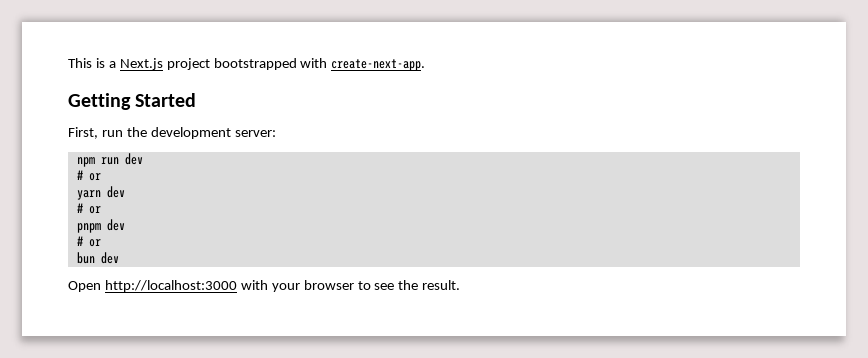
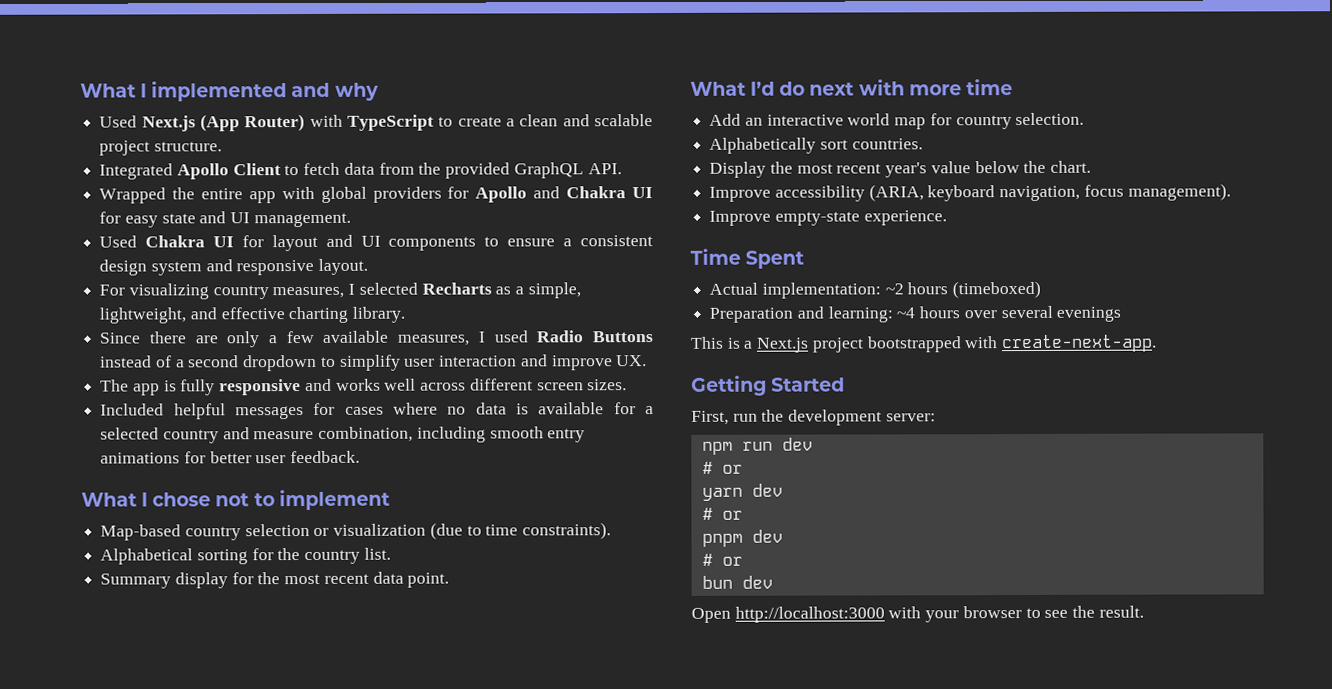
+ What I implemented and why
+ Used Next.js (App Router) with TypeScript to create a clean and scalable project structure.
+ Integrated Apollo Client to fetch data from the provided GraphQL API.
+ Wrapped the entire app with global providers for Apollo and Chakra UI for easy state and UI management.
+ Used Chakra UI for layout and UI components to ensure a consistent design system and responsive layout.
+ For visualizing country measures, I selected Recharts as a simple, lightweight, and effective charting library.
+ Since there are only a few available measures, I used Radio Buttons instead of a second dropdown to simplify user interaction and improve UX.
+ The app is fully responsive and works well across different screen sizes.
+ Included helpful messages for cases where no data is available for a selected country and measure combination, including smooth entry animations for better user feedback.
+ What I chose not to implement
+ Map-based country selection or visualization (due to time constraints).
+ Alphabetical sorting for the country list.
+ Summary display for the most recent data point.
+ What I’d do next with more time
+ Add an interactive world map for country selection.
+ Alphabetically sort countries.
+ Display the most recent year's value below the chart.
+ Improve accessibility (ARIA, keyboard navigation, focus management).
+ Improve empty-state experience.
+ Time Spent
+ Actual implementation: ~2 hours (timeboxed)
+ Preparation and learning: ~4 hours over several evenings

